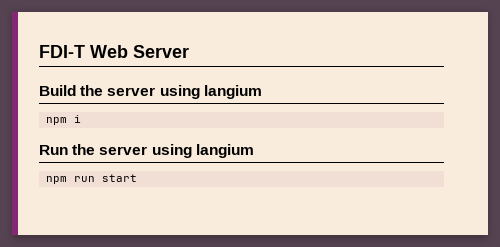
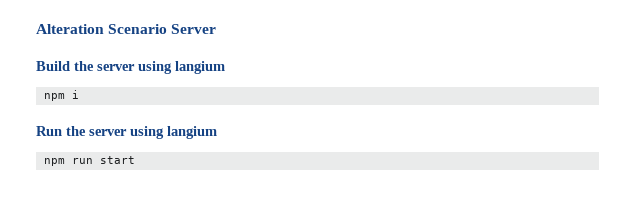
- FDI-T Web Server
+ Alteration Scenario Server

